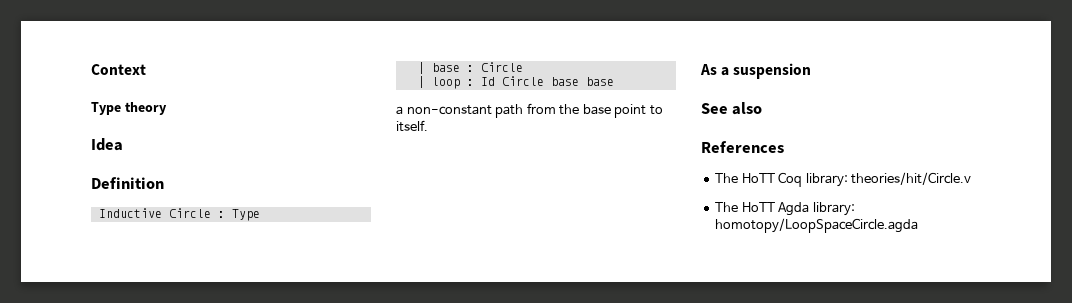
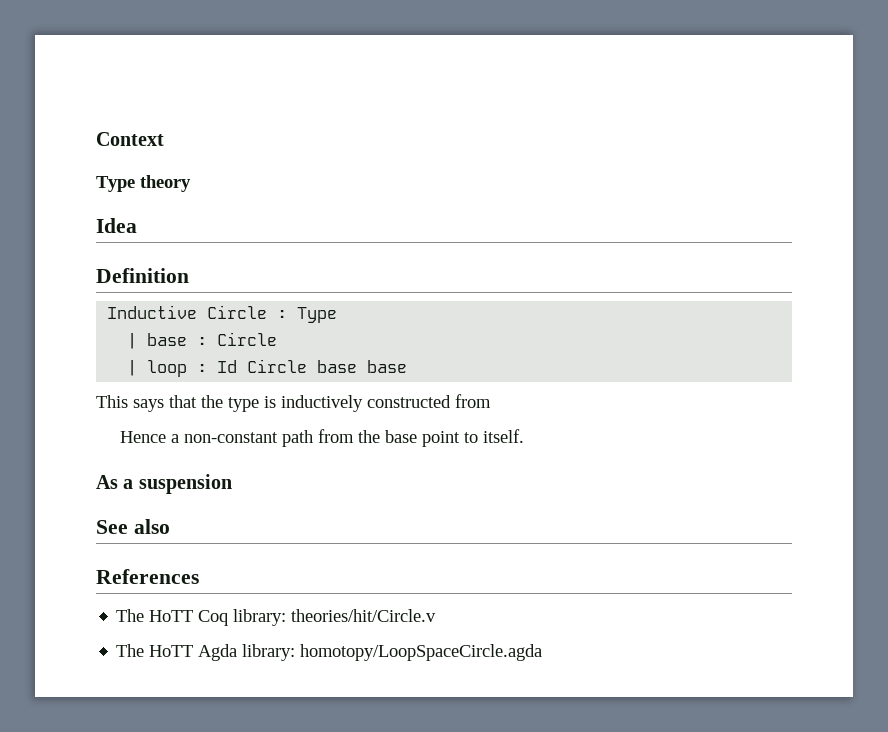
- a non-constant path from the base point to itself.
+ This says that the type is inductively constructed from
+ Hence a non-constant path from the base point to itself.

